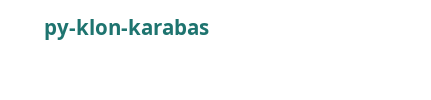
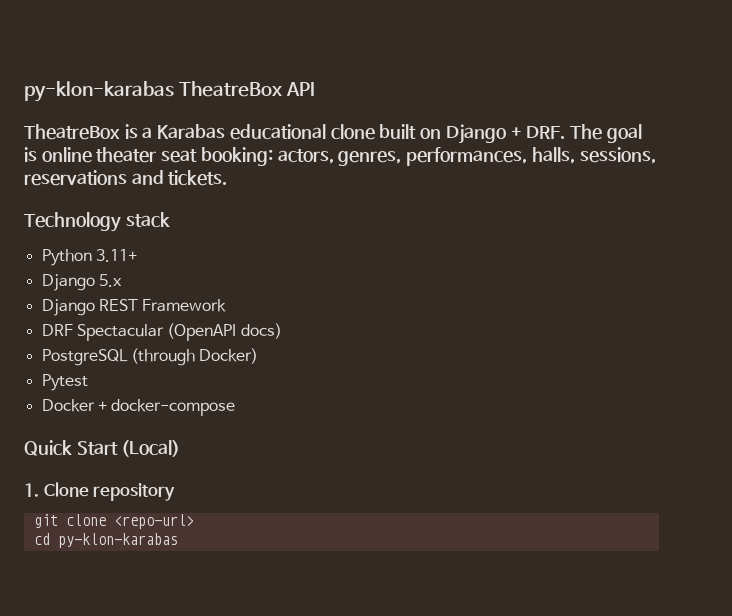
- py-klon-karabas
+ py-klon-karabas TheatreBox API
+ TheatreBox is a Karabas educational clone built on Django + DRF. The goal is online theater seat booking: actors, genres, performances, halls, sessions, reservations and tickets.
+ Technology stack
+ Python 3.11+
+ Django 5.x
+ Django REST Framework
+ DRF Spectacular (OpenAPI docs)
+ PostgreSQL (through Docker)
+ Pytest
+ Docker + docker-compose
+ Quick Start (Local)
+ 1. Clone repository
+ git clone <repo-url>
+ cd py-klon-karabas

